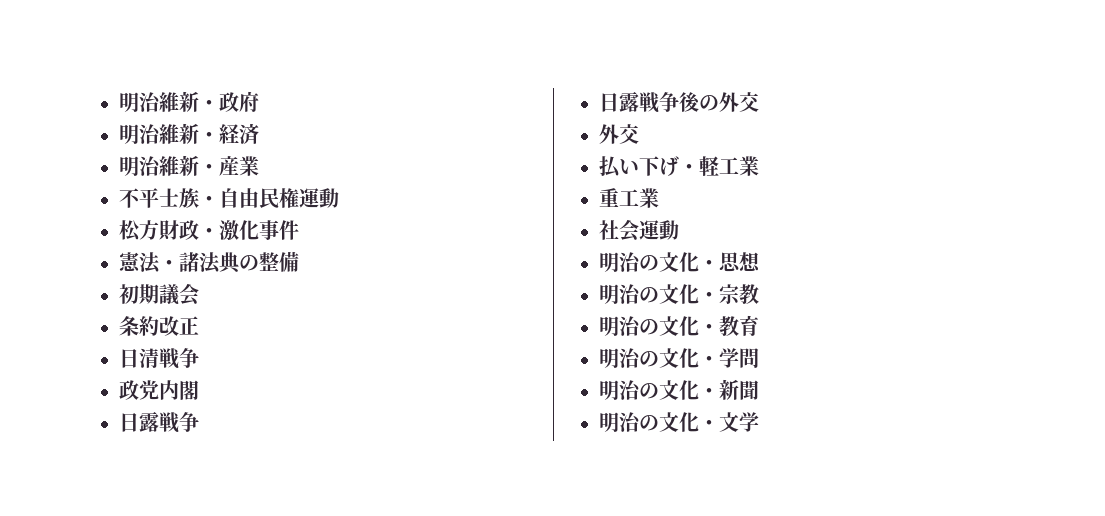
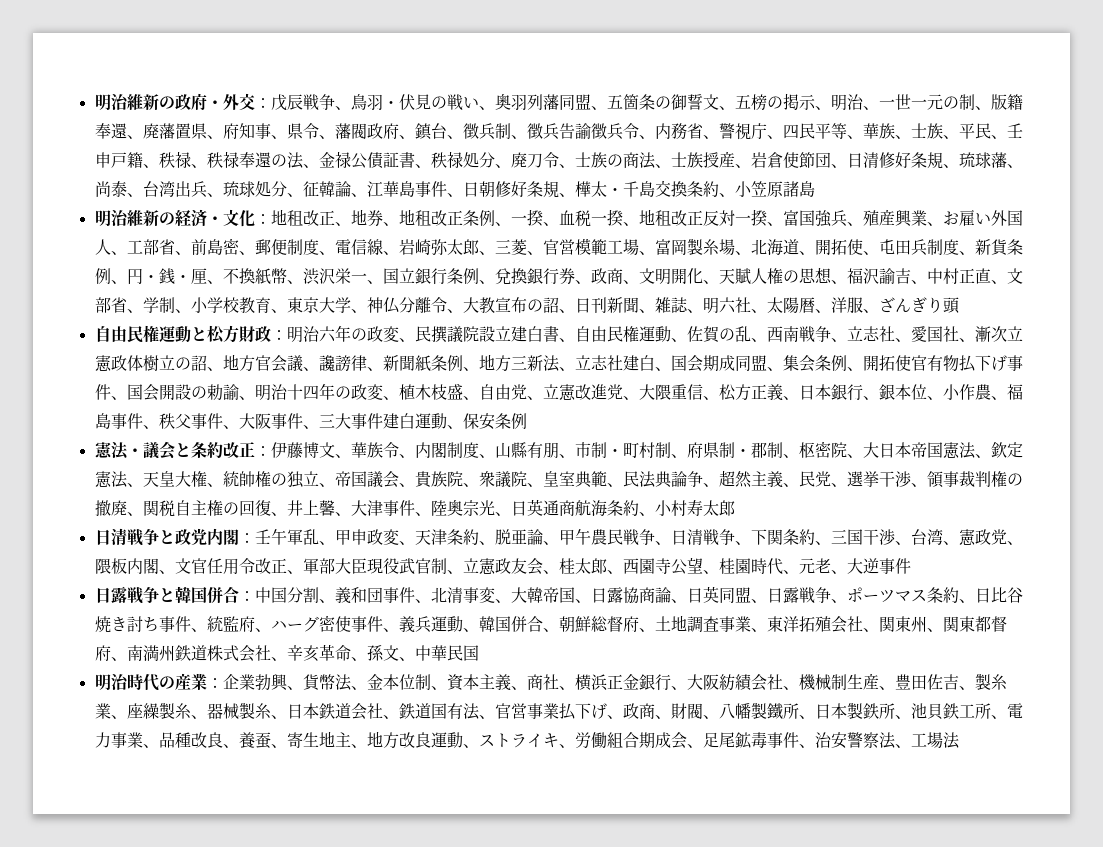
- 明治維新・政府
- 明治維新・経済
- 明治維新・産業
- 不平士族・自由民権運動
- 松方財政・激化事件
- 憲法・諸法典の整備
- 初期議会
- 条約改正
- 日清戦争
- 政党内閣
- 日露戦争
- 日露戦争後の外交
- 外交
- 払い下げ・軽工業
- 重工業
- 社会運動
- 明治の文化・思想
- 明治の文化・宗教
- 明治の文化・教育
- 明治の文化・学問
- 明治の文化・新聞
- 明治の文化・文学
+ 明治維新の政府・外交：戊辰戦争、鳥羽・伏見の戦い、奥羽列藩同盟、五箇条の御誓文、五榜の掲示、明治、一世一元の制、版籍奉還、廃藩置県、府知事、県令、藩閥政府、鎮台、徴兵制、徴兵告諭徴兵令、内務省、警視庁、四民平等、華族、士族、平民、壬申戸籍、秩禄、秩禄奉還の法、金禄公債証書、秩禄処分、廃刀令、士族の商法、士族授産、岩倉使節団、日清修好条規、琉球藩、尚泰、台湾出兵、琉球処分、征韓論、江華島事件、日朝修好条規、樺太・千島交換条約、小笠原諸島
+ 明治維新の経済・文化：地租改正、地券、地租改正条例、一揆、血税一揆、地租改正反対一揆、富国強兵、殖産興業、お雇い外国人、工部省、前島密、郵便制度、電信線、岩崎弥太郎、三菱、官営模範工場、富岡製糸場、北海道、開拓使、屯田兵制度、新貨条例、円・銭・厘、不換紙幣、渋沢栄一、国立銀行条例、兌換銀行券、政商、文明開化、天賦人権の思想、福沢諭吉、中村正直、文部省、学制、小学校教育、東京大学、神仏分離令、大教宣布の詔、日刊新聞、雑誌、明六社、太陽暦、洋服、ざんぎり頭
+ 自由民権運動と松方財政：明治六年の政変、民撰議院設立建白書、自由民権運動、佐賀の乱、西南戦争、立志社、愛国社、漸次立憲政体樹立の詔、地方官会議、讒謗律、新聞紙条例、地方三新法、立志社建白、国会期成同盟、集会条例、開拓使官有物払下げ事件、国会開設の勅諭、明治十四年の政変、植木枝盛、自由党、立憲改進党、大隈重信、松方正義、日本銀行、銀本位、小作農、福島事件、秩父事件、大阪事件、三大事件建白運動、保安条例
+ 憲法・議会と条約改正：伊藤博文、華族令、内閣制度、山縣有朋、市制・町村制、府県制・郡制、枢密院、大日本帝国憲法、欽定憲法、天皇大権、統帥権の独立、帝国議会、貴族院、衆議院、皇室典範、民法典論争、超然主義、民党、選挙干渉、領事裁判権の撤廃、関税自主権の回復、井上馨、大津事件、陸奥宗光、日英通商航海条約、小村寿太郎
+ 日清戦争と政党内閣：壬午軍乱、甲申政変、天津条約、脱亜論、甲午農民戦争、日清戦争、下関条約、三国干渉、台湾、憲政党、隈板内閣、文官任用令改正、軍部大臣現役武官制、立憲政友会、桂太郎、西園寺公望、桂園時代、元老、大逆事件
+ 日露戦争と韓国併合：中国分割、義和団事件、北清事変、大韓帝国、日露協商論、日英同盟、日露戦争、ポーツマス条約、日比谷焼き討ち事件、統監府、ハーグ密使事件、義兵運動、韓国併合、朝鮮総督府、土地調査事業、東洋拓殖会社、関東州、関東都督府、南満州鉄道株式会社、辛亥革命、孫文、中華民国
+ 明治時代の産業：企業勃興、貨幣法、金本位制、資本主義、商社、横浜正金銀行、大阪紡績会社、機械制生産、豊田佐吉、製糸業、座繰製糸、器械製糸、日本鉄道会社、鉄道国有法、官営事業払下げ、政商、財閥、八幡製鐵所、日本製鉄所、池貝鉄工所、電力事業、品種改良、養蚕、寄生地主、地方改良運動、ストライキ、労働組合期成会、足尾鉱毒事件、治安警察法、工場法

